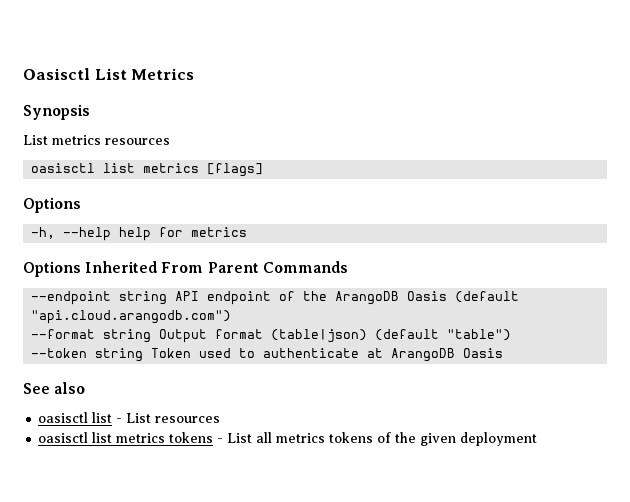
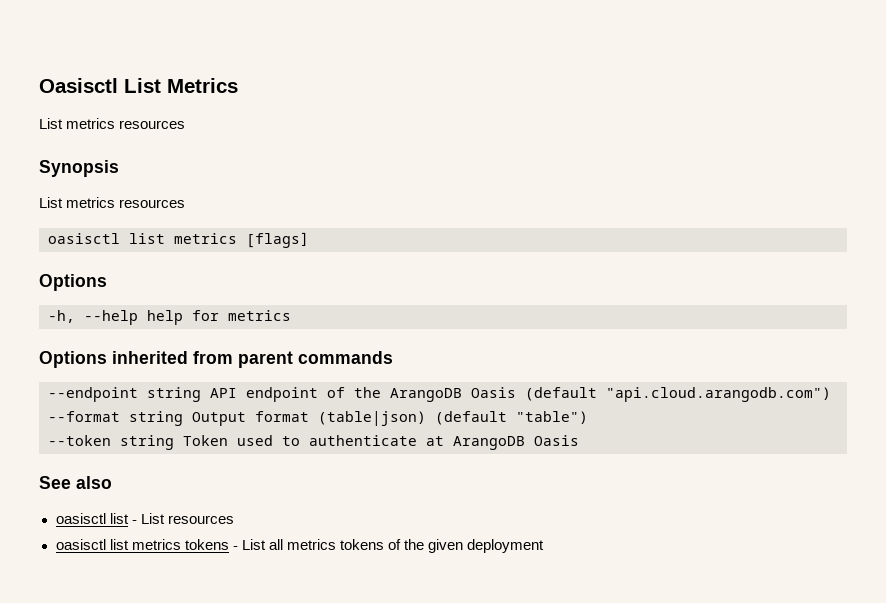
  Oasisctl List Metrics
+ List metrics resources
- Options Inherited From Parent Commands
+ Options inherited from parent commands

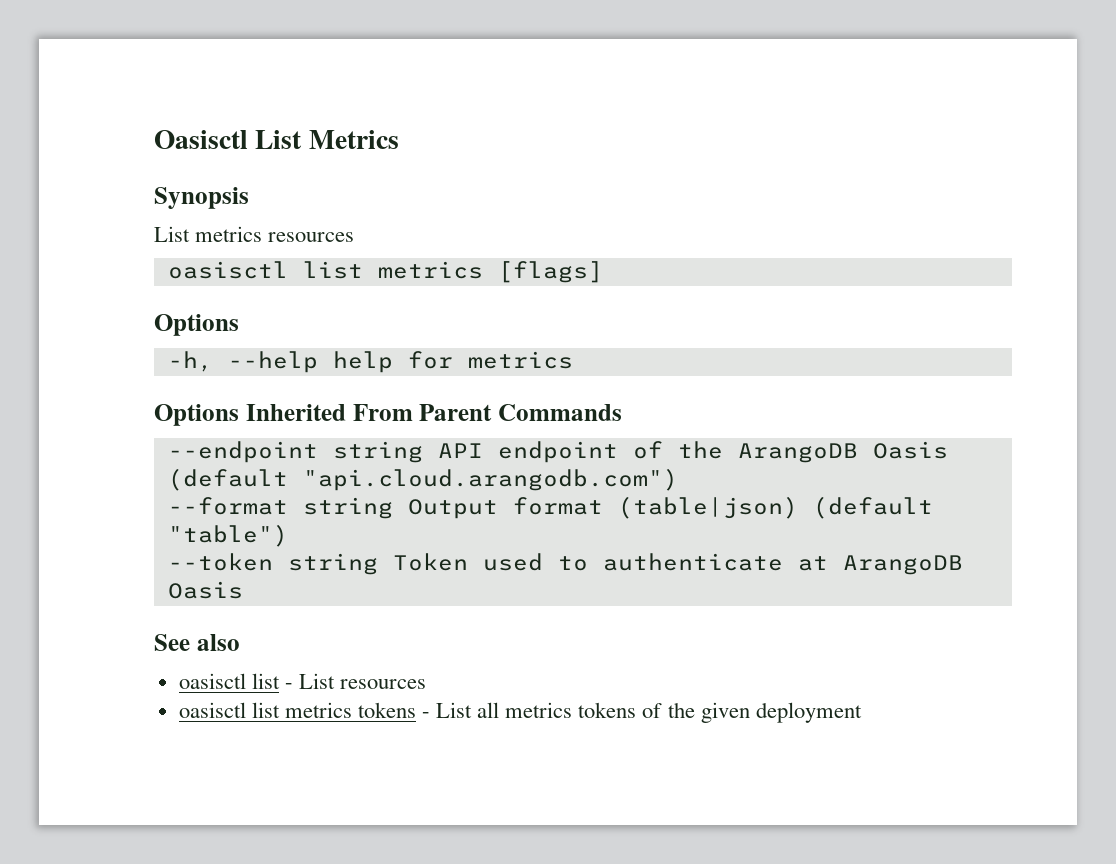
  Oasisctl List Metrics
- List metrics resources
- Options inherited from parent commands
+ Options Inherited From Parent Commands

